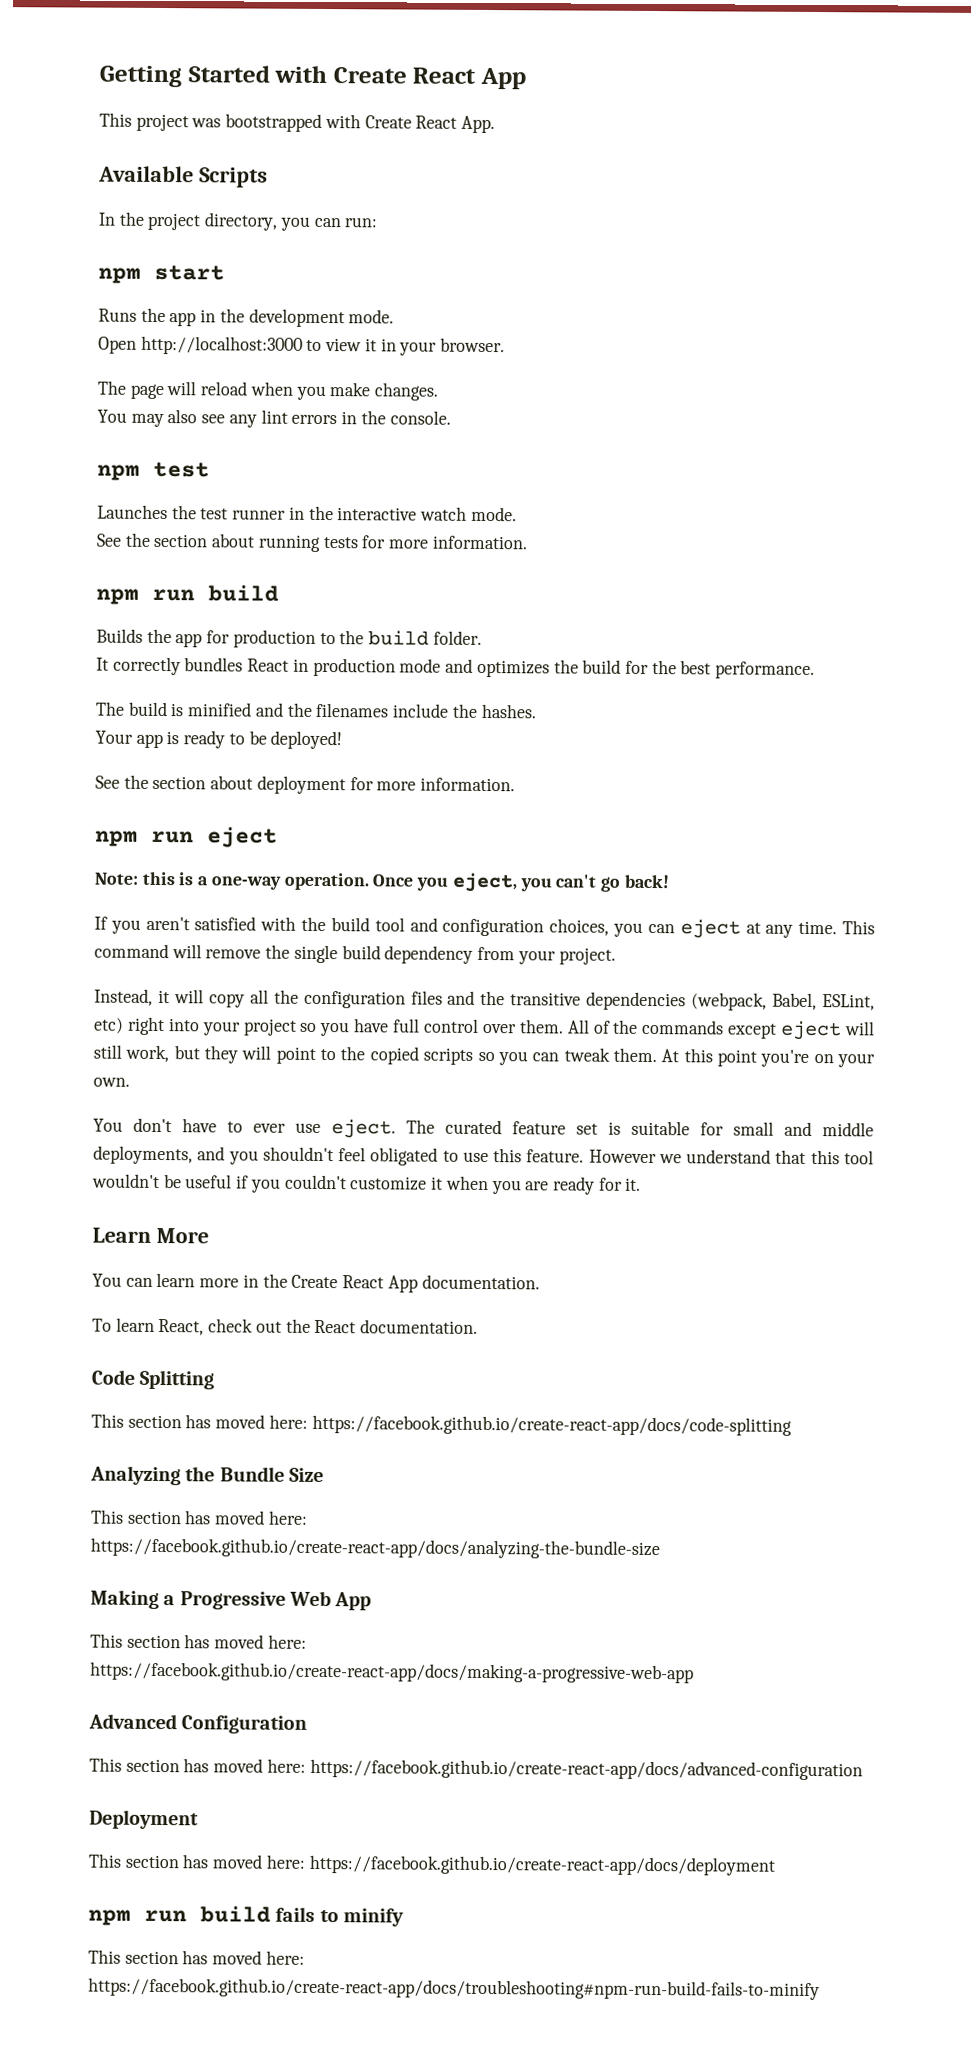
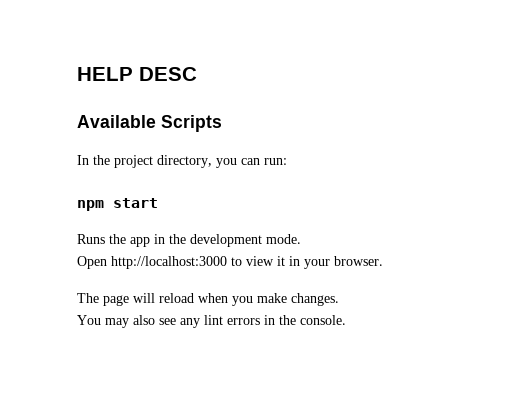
- Getting Started with Create React App
- This project was bootstrapped with Create React App.
+ HELP DESC
- npm test
- Launches the test runner in the interactive watch mode.
- See the section about running tests for more information.
- npm run build
- Builds the app for production to the build folder.
- It correctly bundles React in production mode and optimizes the build for the best performance.
- The build is minified and the filenames include the hashes.
- Your app is ready to be deployed!
- See the section about deployment for more information.
- npm run eject
- Note: this is a one-way operation. Once you eject, you can't go back!
- If you aren't satisfied with the build tool and configuration choices, you can eject at any time. This command will remove the single build dependency from your project.
- Instead, it will copy all the configuration files and the transitive dependencies (webpack, Babel, ESLint, etc) right into your project so you have full control over them. All of the commands except eject will still work, but they will point to the copied scripts so you can tweak them. At this point you're on your own.
- You don't have to ever use eject. The curated feature set is suitable for small and middle deployments, and you shouldn't feel obligated to use this feature. However we understand that this tool wouldn't be useful if you couldn't customize it when you are ready for it.
- Learn More
- You can learn more in the Create React App documentation.
- To learn React, check out the React documentation.
- Code Splitting
- This section has moved here: https://facebook.github.io/create-react-app/docs/code-splitting
- Analyzing the Bundle Size
- This section has moved here: https://facebook.github.io/create-react-app/docs/analyzing-the-bundle-size
- Making a Progressive Web App
- This section has moved here: https://facebook.github.io/create-react-app/docs/making-a-progressive-web-app
- Advanced Configuration
- This section has moved here: https://facebook.github.io/create-react-app/docs/advanced-configuration
- Deployment
- This section has moved here: https://facebook.github.io/create-react-app/docs/deployment
- npm run build fails to minify
- This section has moved here: https://facebook.github.io/create-react-app/docs/troubleshooting#npm-run-build-fails-to-minify

